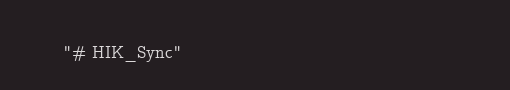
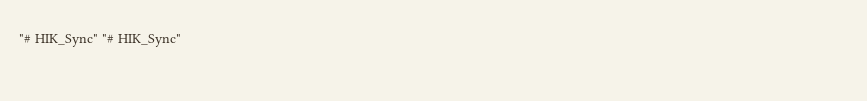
- "# HIK_Sync"
+ "# HIK_Sync" "# HIK_Sync"

